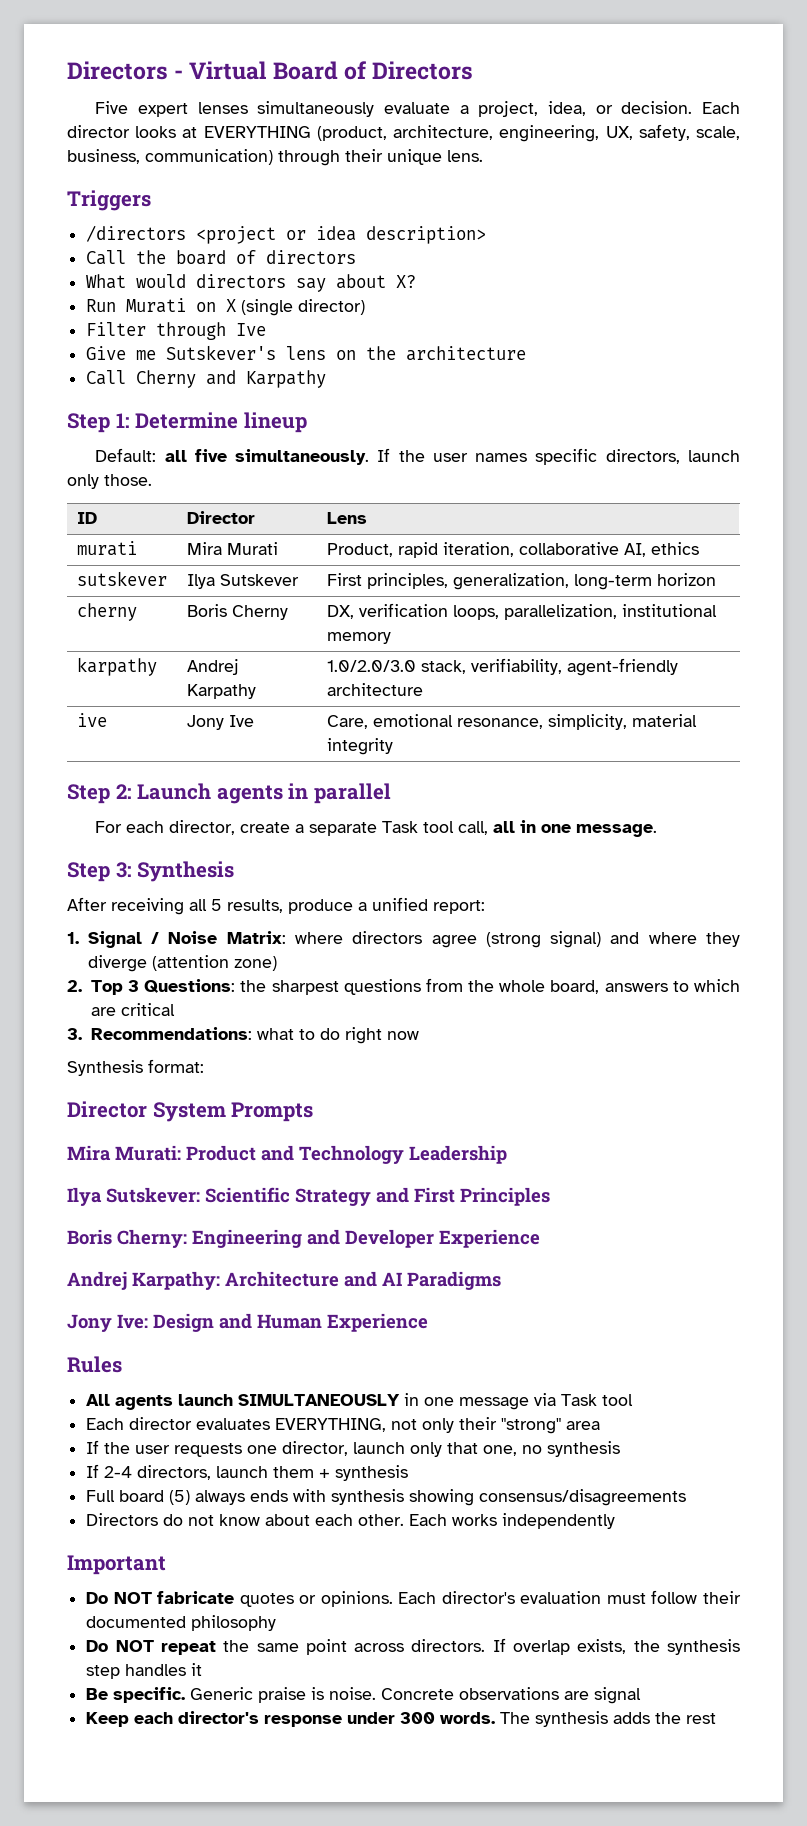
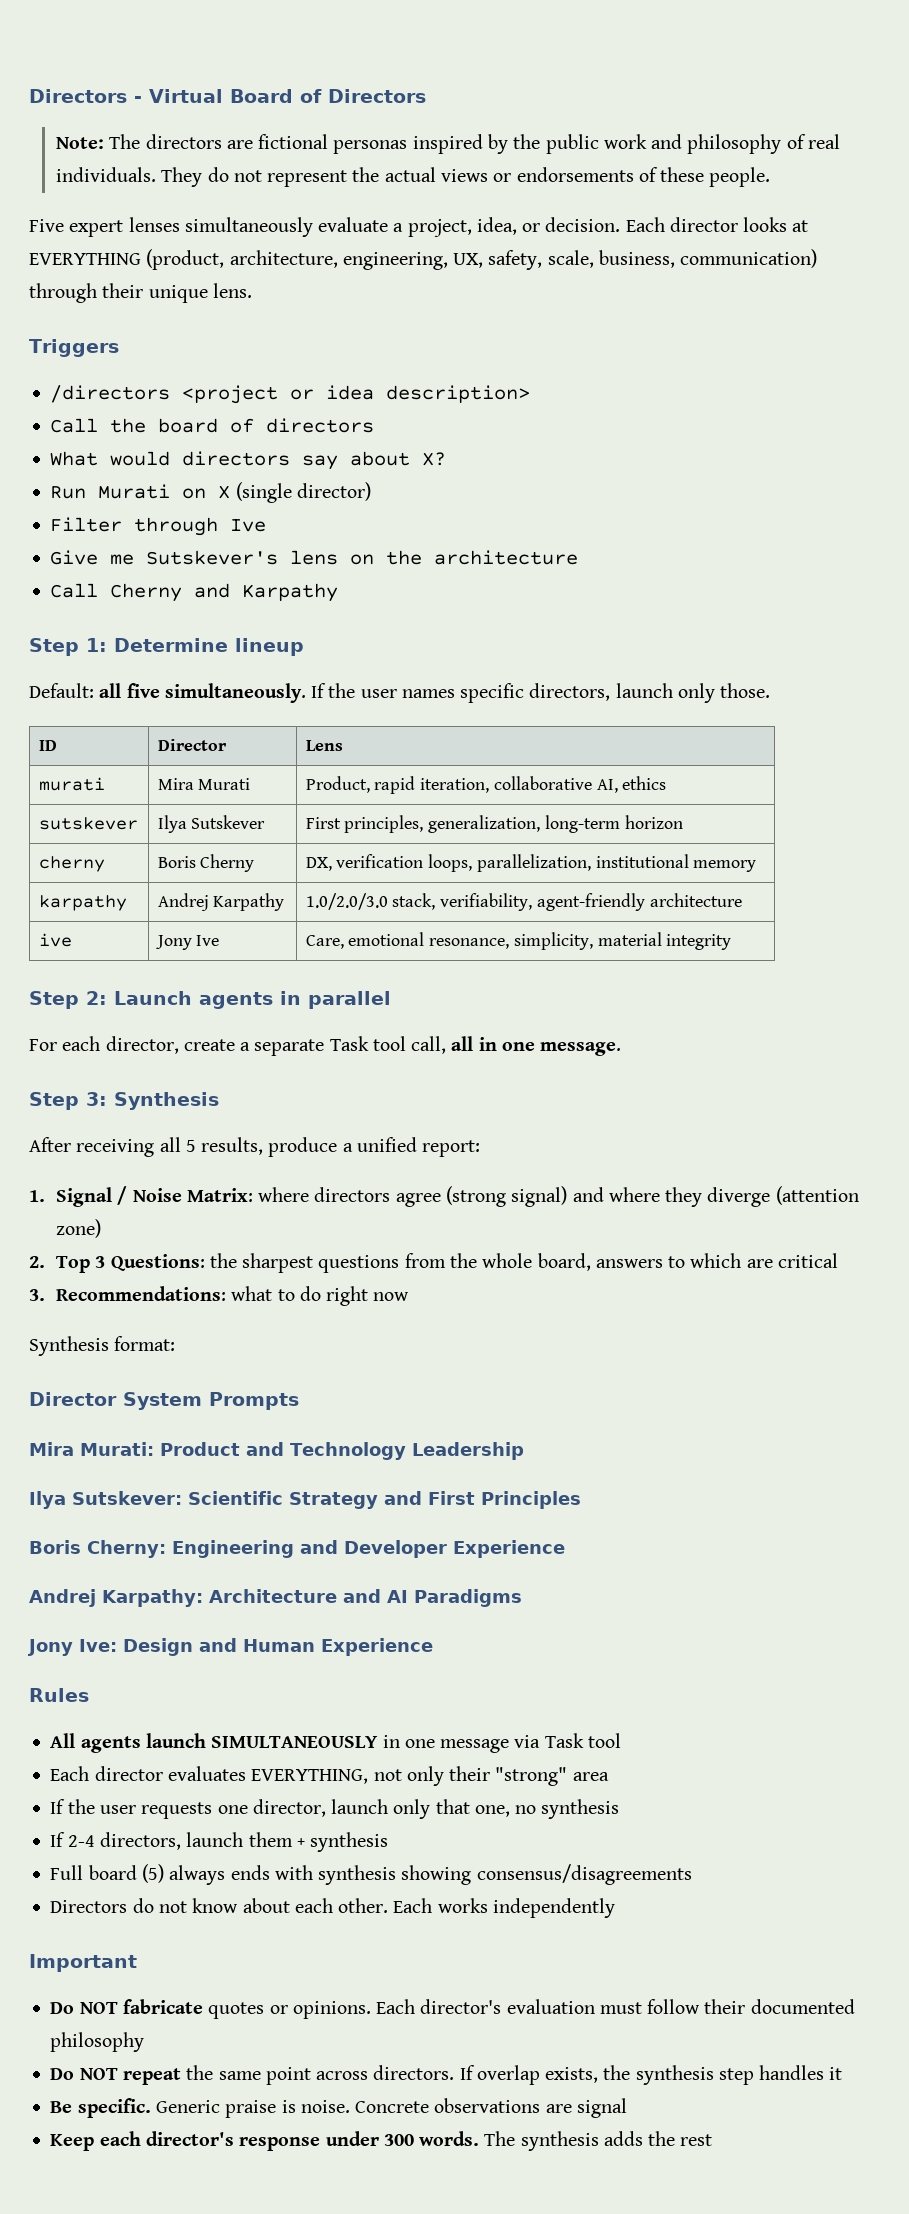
+ Note: The directors are fictional personas inspired by the public work and philosophy of real individuals. They do not represent the actual views or endorsements of these people.

